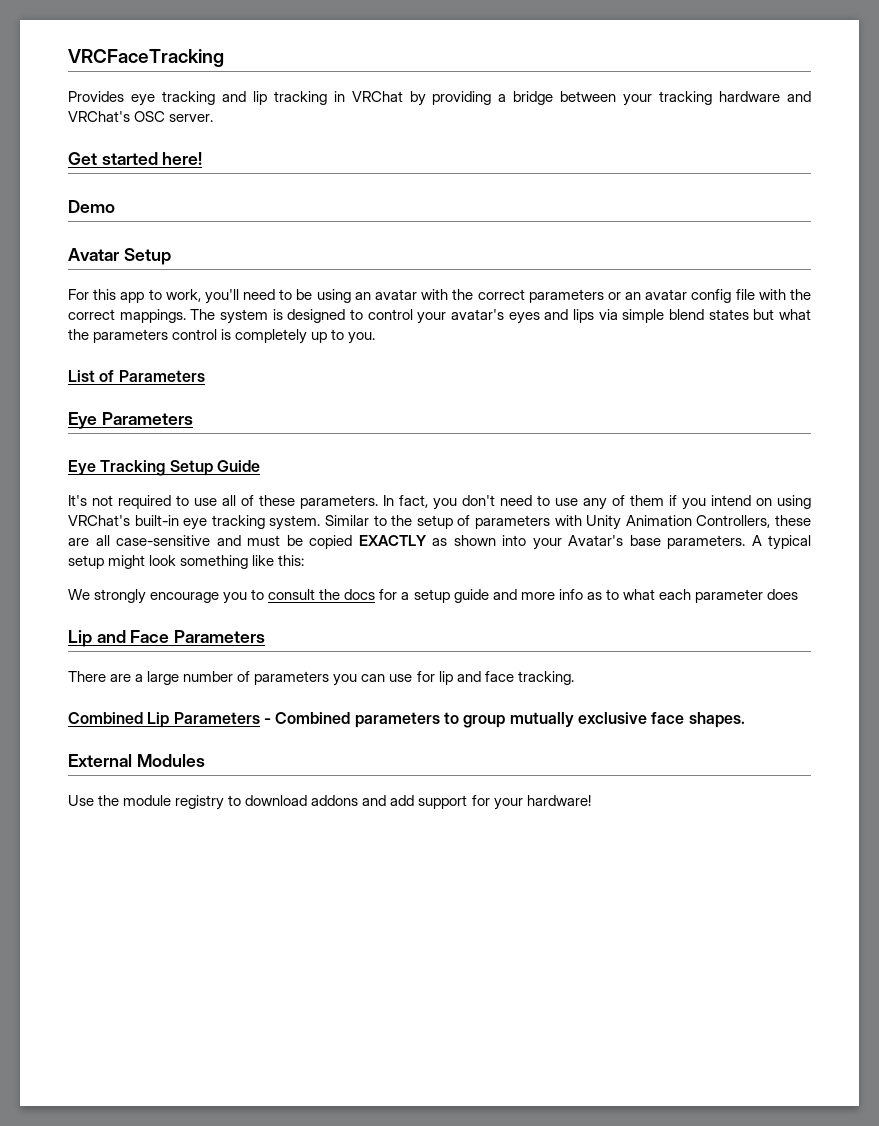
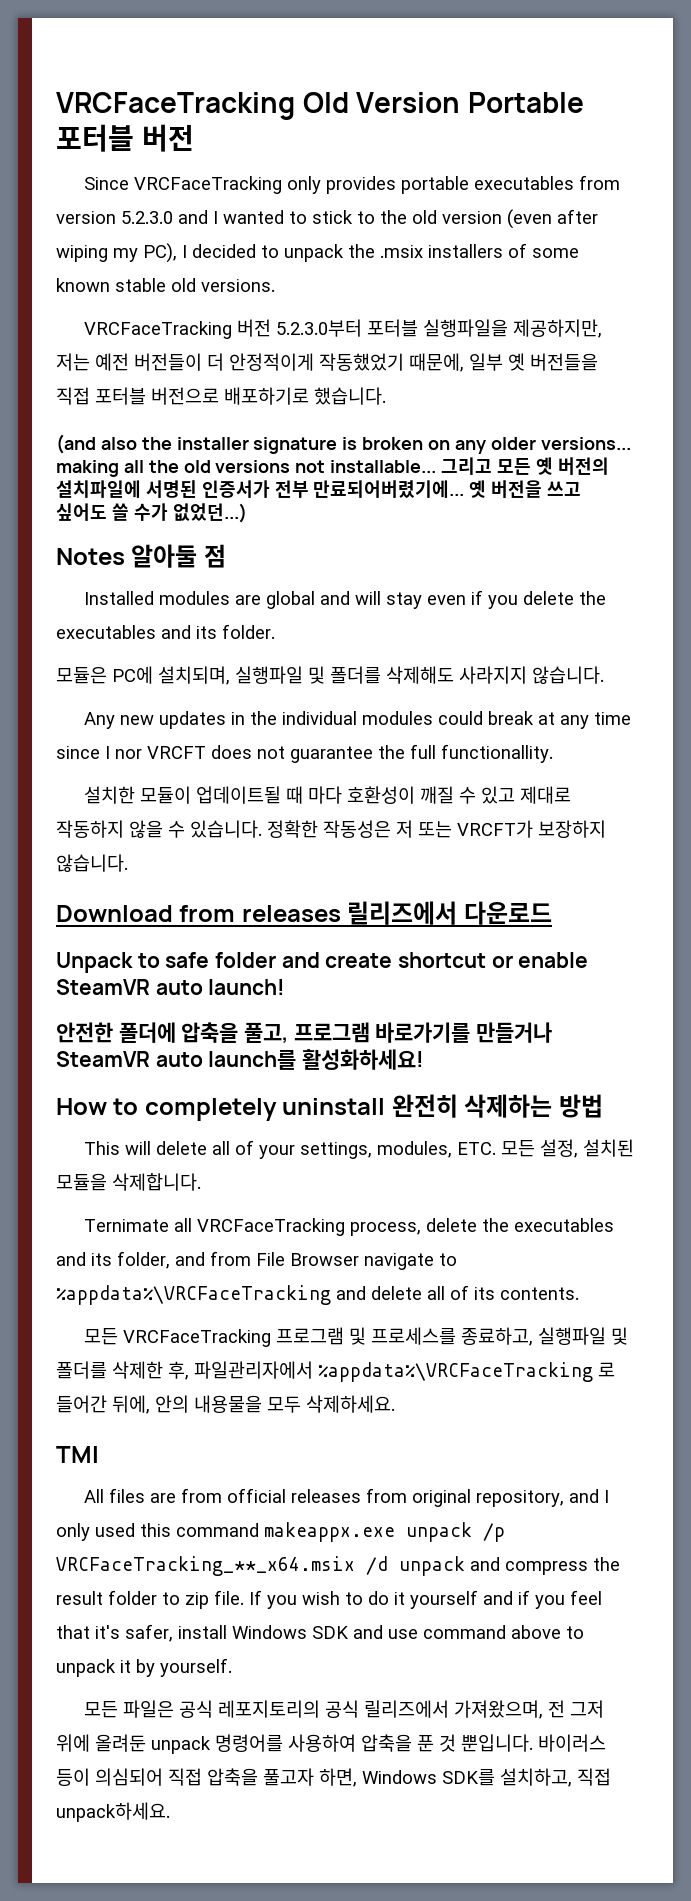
- VRCFaceTracking
- Provides eye tracking and lip tracking in VRChat by providing a bridge between your tracking hardware and VRChat's OSC server.
- Get started here!
- Demo
- Avatar Setup
- For this app to work, you'll need to be using an avatar with the correct parameters or an avatar config file with the correct mappings. The system is designed to control your avatar's eyes and lips via simple blend states but what the parameters control is completely up to you.
- List of Parameters
- Eye Parameters
- Eye Tracking Setup Guide
- It's not required to use all of these parameters. In fact, you don't need to use any of them if you intend on using VRChat's built-in eye tracking system. Similar to the setup of parameters with Unity Animation Controllers, these are all case-sensitive and must be copied EXACTLY as shown into your Avatar's base parameters. A typical setup might look something like this:
- We strongly encourage you to consult the docs for a setup guide and more info as to what each parameter does
- Lip and Face Parameters
- There are a large number of parameters you can use for lip and face tracking.
- Combined Lip Parameters - Combined parameters to group mutually exclusive face shapes.
- External Modules
- Use the module registry to download addons and add support for your hardware!
+ VRCFaceTracking Old Version Portable 포터블 버전
+ Since VRCFaceTracking only provides portable executables from version 5.2.3.0 and I wanted to stick to the old version (even after wiping my PC), I decided to unpack the .msix installers of some known stable old versions.
+ VRCFaceTracking 버전 5.2.3.0부터 포터블 실행파일을 제공하지만, 저는 예전 버전들이 더 안정적이게 작동했었기 때문에, 일부 옛 버전들을 직접 포터블 버전으로 배포하기로 했습니다.
+ (and also the installer signature is broken on any older versions... making all the old versions not installable... 그리고 모든 옛 버전의 설치파일에 서명된 인증서가 전부 만료되어버렸기에... 옛 버전을 쓰고 싶어도 쓸 수가 없었던...)
+ Notes 알아둘 점
+ Installed modules are global and will stay even if you delete the executables and its folder.
+ 모듈은 PC에 설치되며, 실행파일 및 폴더를 삭제해도 사라지지 않습니다.
+ Any new updates in the individual modules could break at any time since I nor VRCFT does not guarantee the full functionallity.
+ 설치한 모듈이 업데이트될 때 마다 호환성이 깨질 수 있고 제대로 작동하지 않을 수 있습니다. 정확한 작동성은 저 또는 VRCFT가 보장하지 않습니다.
+ Download from releases 릴리즈에서 다운로드
+ Unpack to safe folder and create shortcut or enable SteamVR auto launch!
+ 안전한 폴더에 압축을 풀고, 프로그램 바로가기를 만들거나 SteamVR auto launch를 활성화하세요!
+ How to completely uninstall 완전히 삭제하는 방법
+ This will delete all of your settings, modules, ETC. 모든 설정, 설치된 모듈을 삭제합니다.
+ Ternimate all VRCFaceTracking process, delete the executables and its folder, and from File Browser navigate to %appdata%\VRCFaceTracking and delete all of its contents.
+ 모든 VRCFaceTracking 프로그램 및 프로세스를 종료하고, 실행파일 및 폴더를 삭제한 후, 파일관리자에서 %appdata%\VRCFaceTracking 로 들어간 뒤에, 안의 내용물을 모두 삭제하세요.
+ TMI
+ All files are from official releases from original repository, and I only used this command makeappx.exe unpack /p VRCFaceTracking_**_x64.msix /d unpack and compress the result folder to zip file. If you wish to do it yourself and if you feel that it's safer, install Windows SDK and use command above to unpack it by yourself.
+ 모든 파일은 공식 레포지토리의 공식 릴리즈에서 가져왔으며, 전 그저 위에 올려둔 unpack 명령어를 사용하여 압축을 푼 것 뿐입니다. 바이러스 등이 의심되어 직접 압축을 풀고자 하면, Windows SDK를 설치하고, 직접 unpack하세요.

